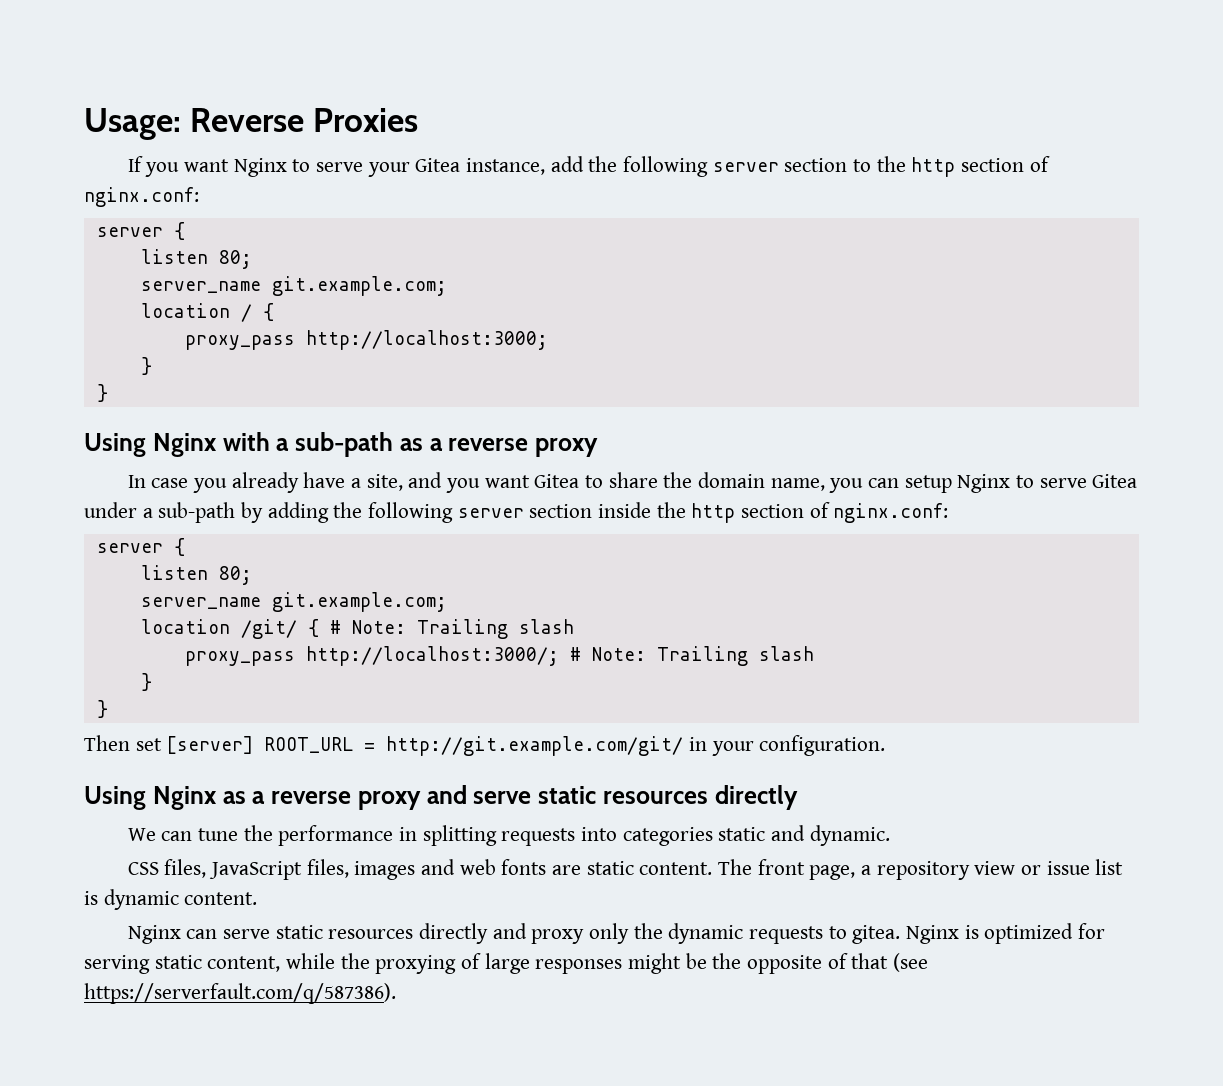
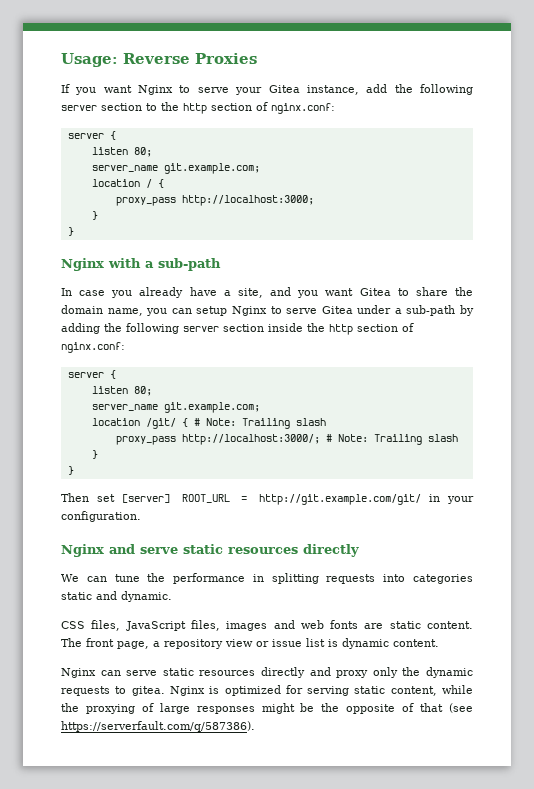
- Using Nginx with a sub-path as a reverse proxy
+ Nginx with a sub-path
- Using Nginx as a reverse proxy and serve static resources directly
+ Nginx and serve static resources directly

